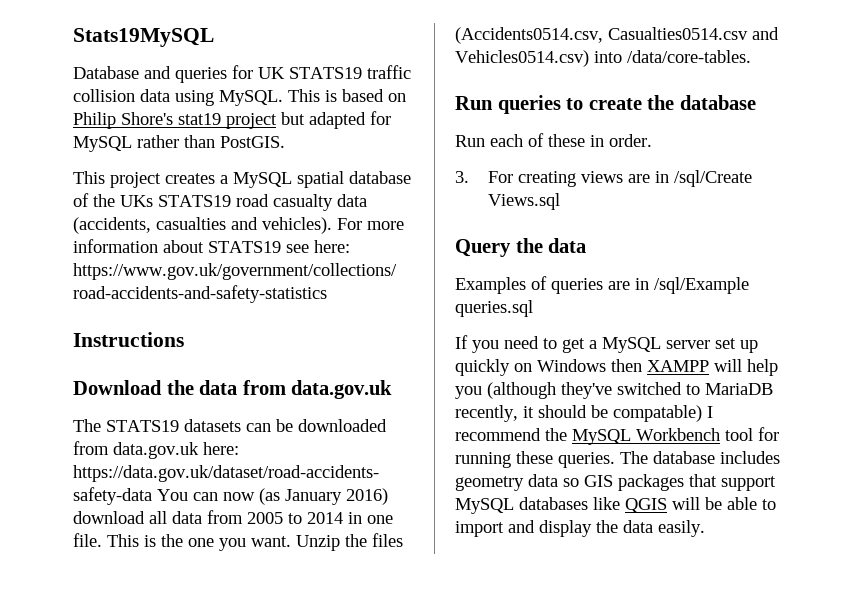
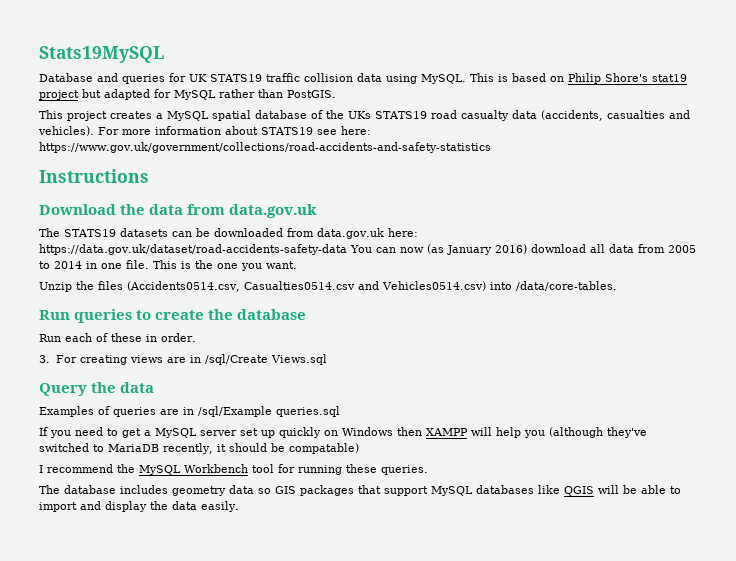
- This is the one you want. Unzip the files (Accidents0514.csv, Casualties0514.csv and Vehicles0514.csv) into /data/core-tables.
+ This is the one you want.
+ Unzip the files (Accidents0514.csv, Casualties0514.csv and Vehicles0514.csv) into /data/core-tables.
- If you need to get a MySQL server set up quickly on Windows then XAMPP will help you (although they've switched to MariaDB recently, it should be compatable) I recommend the MySQL Workbench tool for running these queries. The database includes geometry data so GIS packages that support MySQL databases like QGIS will be able to import and display the data easily.
+ If you need to get a MySQL server set up quickly on Windows then XAMPP will help you (although they've switched to MariaDB recently, it should be compatable)
+ I recommend the MySQL Workbench tool for running these queries.
+ The database includes geometry data so GIS packages that support MySQL databases like QGIS will be able to import and display the data easily.

